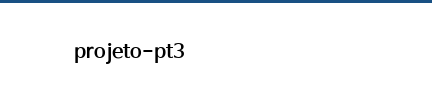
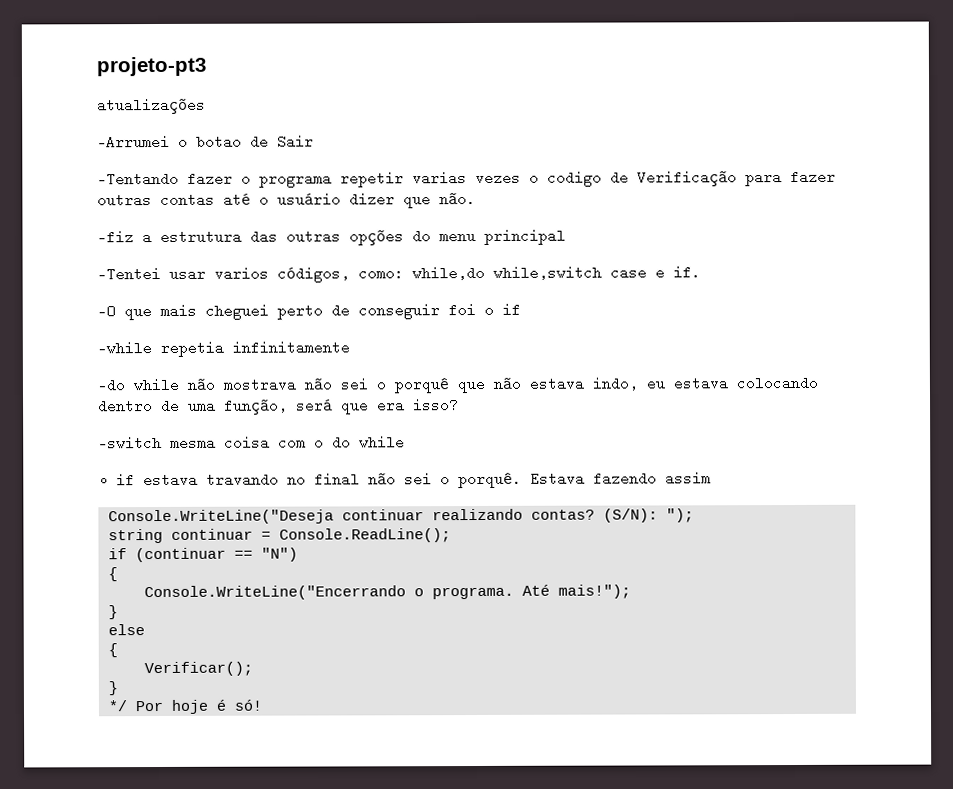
+ atualizações
+ -Arrumei o botao de Sair
+ -Tentando fazer o programa repetir varias vezes o codigo de Verificação para fazer outras contas até o usuário dizer que não.
+ -fiz a estrutura das outras opções do menu principal
+ -Tentei usar varios códigos, como: while,do while,switch case e if.
+ -O que mais cheguei perto de conseguir foi o if
+ -while repetia infinitamente
+ -do while não mostrava não sei o porquê que não estava indo, eu estava colocando dentro de uma função, será que era isso?
+ -switch mesma coisa com o do while
+ if estava travando no final não sei o porquê. Estava fazendo assim
+ Console.WriteLine("Deseja continuar realizando contas? (S/N): ");
+ string continuar = Console.ReadLine();
+ if (continuar == "N")
+ {
+ Console.WriteLine("Encerrando o programa. Até mais!");
+ }
+ else
+ {
+ Verificar();
+ }
+ */ Por hoje é só!

